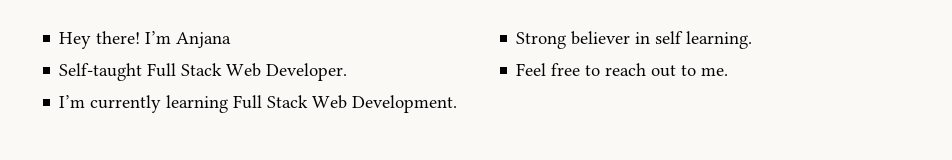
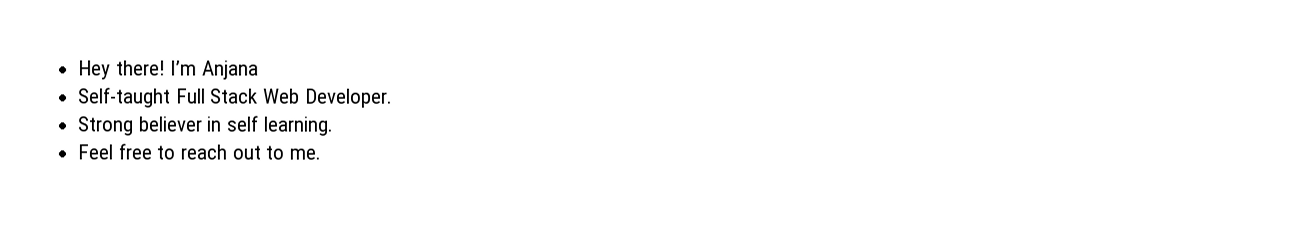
- I’m currently learning Full Stack Web Development.

